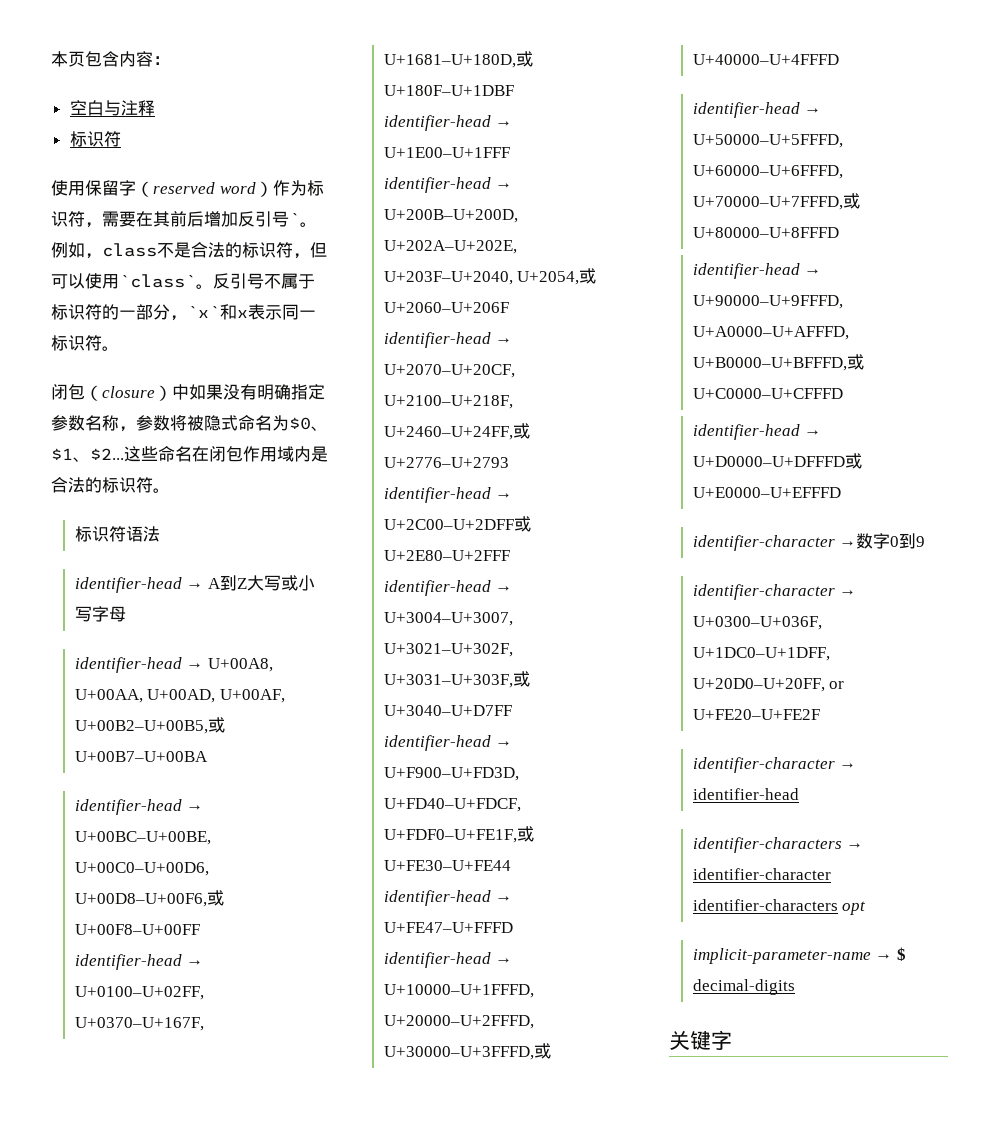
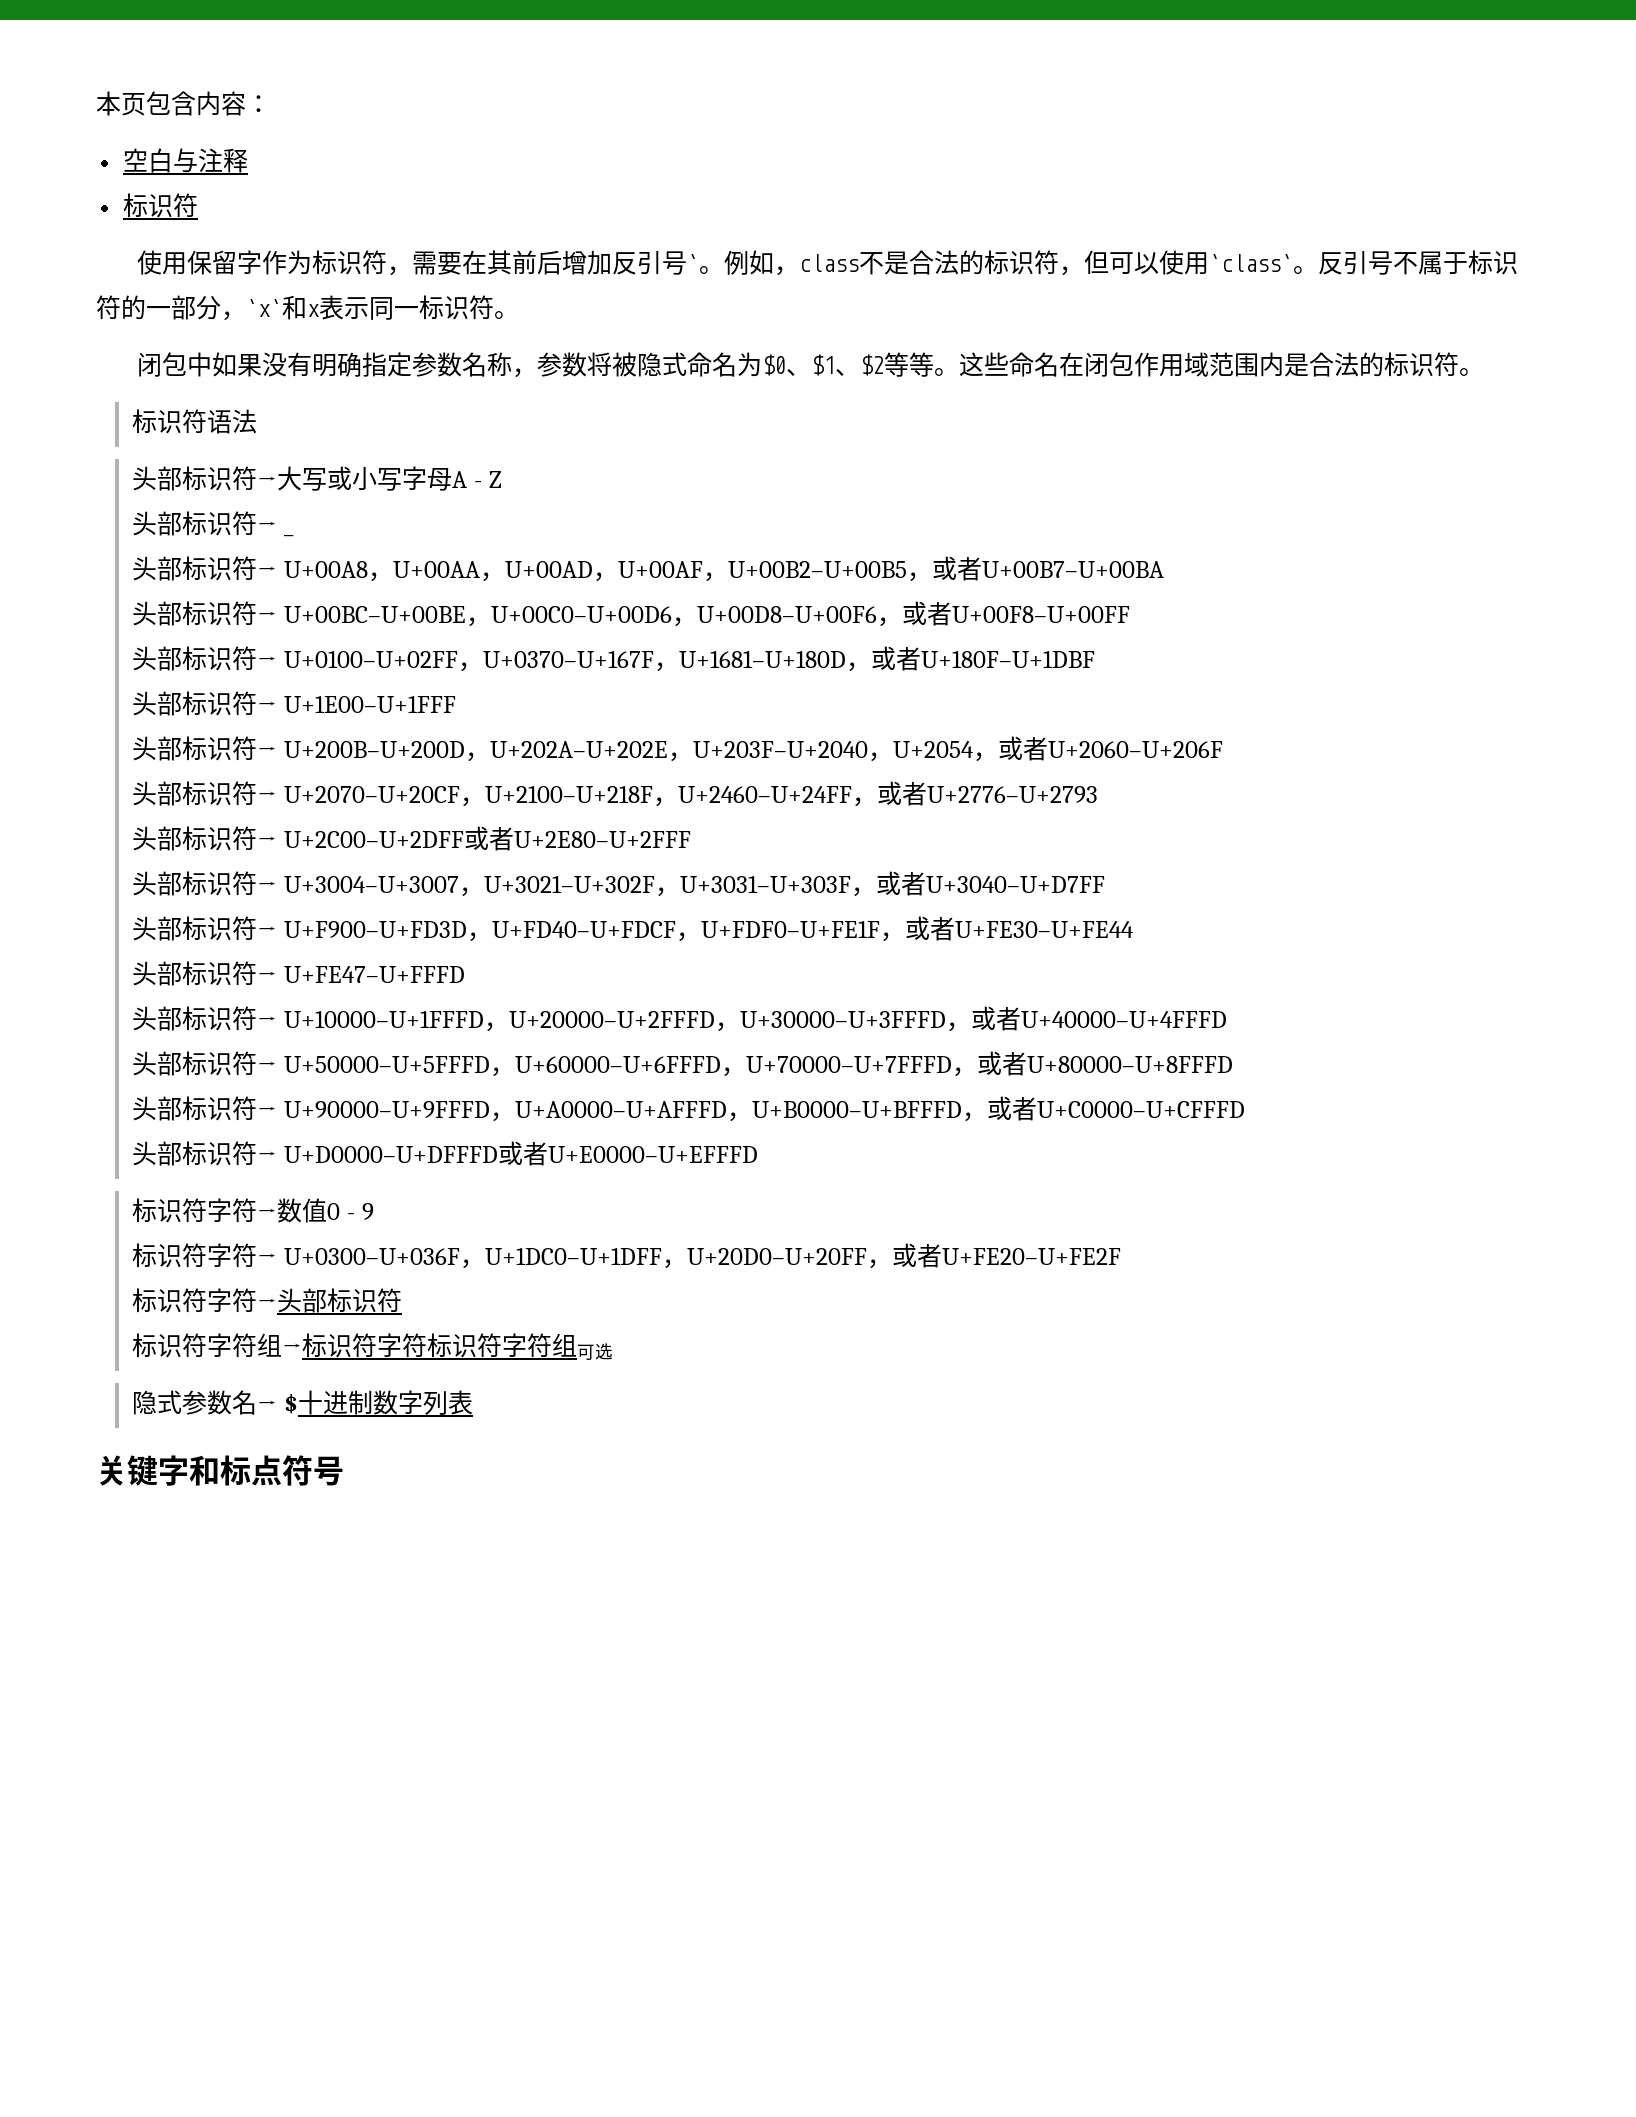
- 使用保留字（reserved word）作为标识符，需要在其前后增加反引号`。
+ 使用保留字作为标识符，需要在其前后增加反引号`。
- 闭包（closure）中如果没有明确指定参数名称，参数将被隐式命名为$0、$1、$2...
+ 闭包中如果没有明确指定参数名称，参数将被隐式命名为$0、$1、$2等等。
- 这些命名在闭包作用域内是合法的标识符。
+ 这些命名在闭包作用域范围内是合法的标识符。
- identifier-head → A到Z大写或小写字母
- identifier-head → U+00A8, U+00AA, U+00AD, U+00AF, U+00B2–U+00B5,或U+00B7–U+00BA
- identifier-head → U+00BC–U+00BE, U+00C0–U+00D6, U+00D8–U+00F6,或U+00F8–U+00FF
- identifier-head → U+0100–U+02FF, U+0370–U+167F, U+1681–U+180D,或U+180F–U+1DBF
+ 头部标识符→大写或小写字母A - Z
+ 头部标识符→ _
+ 头部标识符→ U+00A8，U+00AA，U+00AD，U+00AF，U+00B2–U+00B5，或者U+00B7–U+00BA
+ 头部标识符→ U+00BC–U+00BE，U+00C0–U+00D6，U+00D8–U+00F6，或者U+00F8–U+00FF
+ 头部标识符→ U+0100–U+02FF，U+0370–U+167F，U+1681–U+180D，或者U+180F–U+1DBF
- identifier-head → U+1E00–U+1FFF
+ 头部标识符→ U+1E00–U+1FFF
- identifier-head → U+200B–U+200D, U+202A–U+202E, U+203F–U+2040, U+2054,或U+2060–U+206F
- identifier-head → U+2070–U+20CF, U+2100–U+218F, U+2460–U+24FF,或U+2776–U+2793
+ 头部标识符→ U+200B–U+200D，U+202A–U+202E，U+203F–U+2040，U+2054，或者U+2060–U+206F
+ 头部标识符→ U+2070–U+20CF，U+2100–U+218F，U+2460–U+24FF，或者U+2776–U+2793
- identifier-head → U+2C00–U+2DFF或U+2E80–U+2FFF
+ 头部标识符→ U+2C00–U+2DFF或者U+2E80–U+2FFF
- identifier-head → U+3004–U+3007, U+3021–U+302F, U+3031–U+303F,或U+3040–U+D7FF
- identifier-head → U+F900–U+FD3D, U+FD40–U+FDCF, U+FDF0–U+FE1F,或U+FE30–U+FE44
+ 头部标识符→ U+3004–U+3007，U+3021–U+302F，U+3031–U+303F，或者U+3040–U+D7FF
+ 头部标识符→ U+F900–U+FD3D，U+FD40–U+FDCF，U+FDF0–U+FE1F，或者U+FE30–U+FE44
- identifier-head → U+FE47–U+FFFD
+ 头部标识符→ U+FE47–U+FFFD
- identifier-head → U+10000–U+1FFFD, U+20000–U+2FFFD, U+30000–U+3FFFD,或U+40000–U+4FFFD
- identifier-head → U+50000–U+5FFFD, U+60000–U+6FFFD, U+70000–U+7FFFD,或U+80000–U+8FFFD
- identifier-head → U+90000–U+9FFFD, U+A0000–U+AFFFD, U+B0000–U+BFFFD,或U+C0000–U+CFFFD
+ 头部标识符→ U+10000–U+1FFFD，U+20000–U+2FFFD，U+30000–U+3FFFD，或者U+40000–U+4FFFD
+ 头部标识符→ U+50000–U+5FFFD，U+60000–U+6FFFD，U+70000–U+7FFFD，或者U+80000–U+8FFFD
+ 头部标识符→ U+90000–U+9FFFD，U+A0000–U+AFFFD，U+B0000–U+BFFFD，或者U+C0000–U+CFFFD
- identifier-head → U+D0000–U+DFFFD或U+E0000–U+EFFFD
+ 头部标识符→ U+D0000–U+DFFFD或者U+E0000–U+EFFFD
- identifier-character →数字0到9
- identifier-character → U+0300–U+036F, U+1DC0–U+1DFF, U+20D0–U+20FF, or U+FE20–U+FE2F
- identifier-character → identifier-head
- identifier-characters → identifier-character identifier-characters opt
- implicit-parameter-name → $ decimal-digits
+ 标识符字符→数值0 - 9
+ 标识符字符→ U+0300–U+036F，U+1DC0–U+1DFF，U+20D0–U+20FF，或者U+FE20–U+FE2F
+ 标识符字符→头部标识符
+ 标识符字符组→标识符字符标识符字符组可选
+ 隐式参数名→ $十进制数字列表
- 关键字
+ 关键字和标点符号

